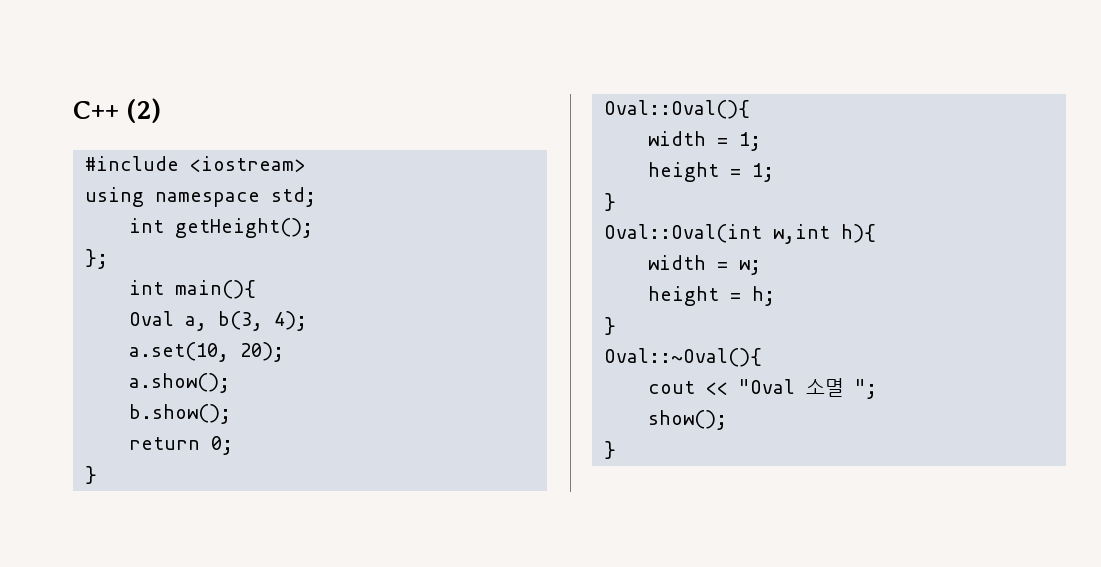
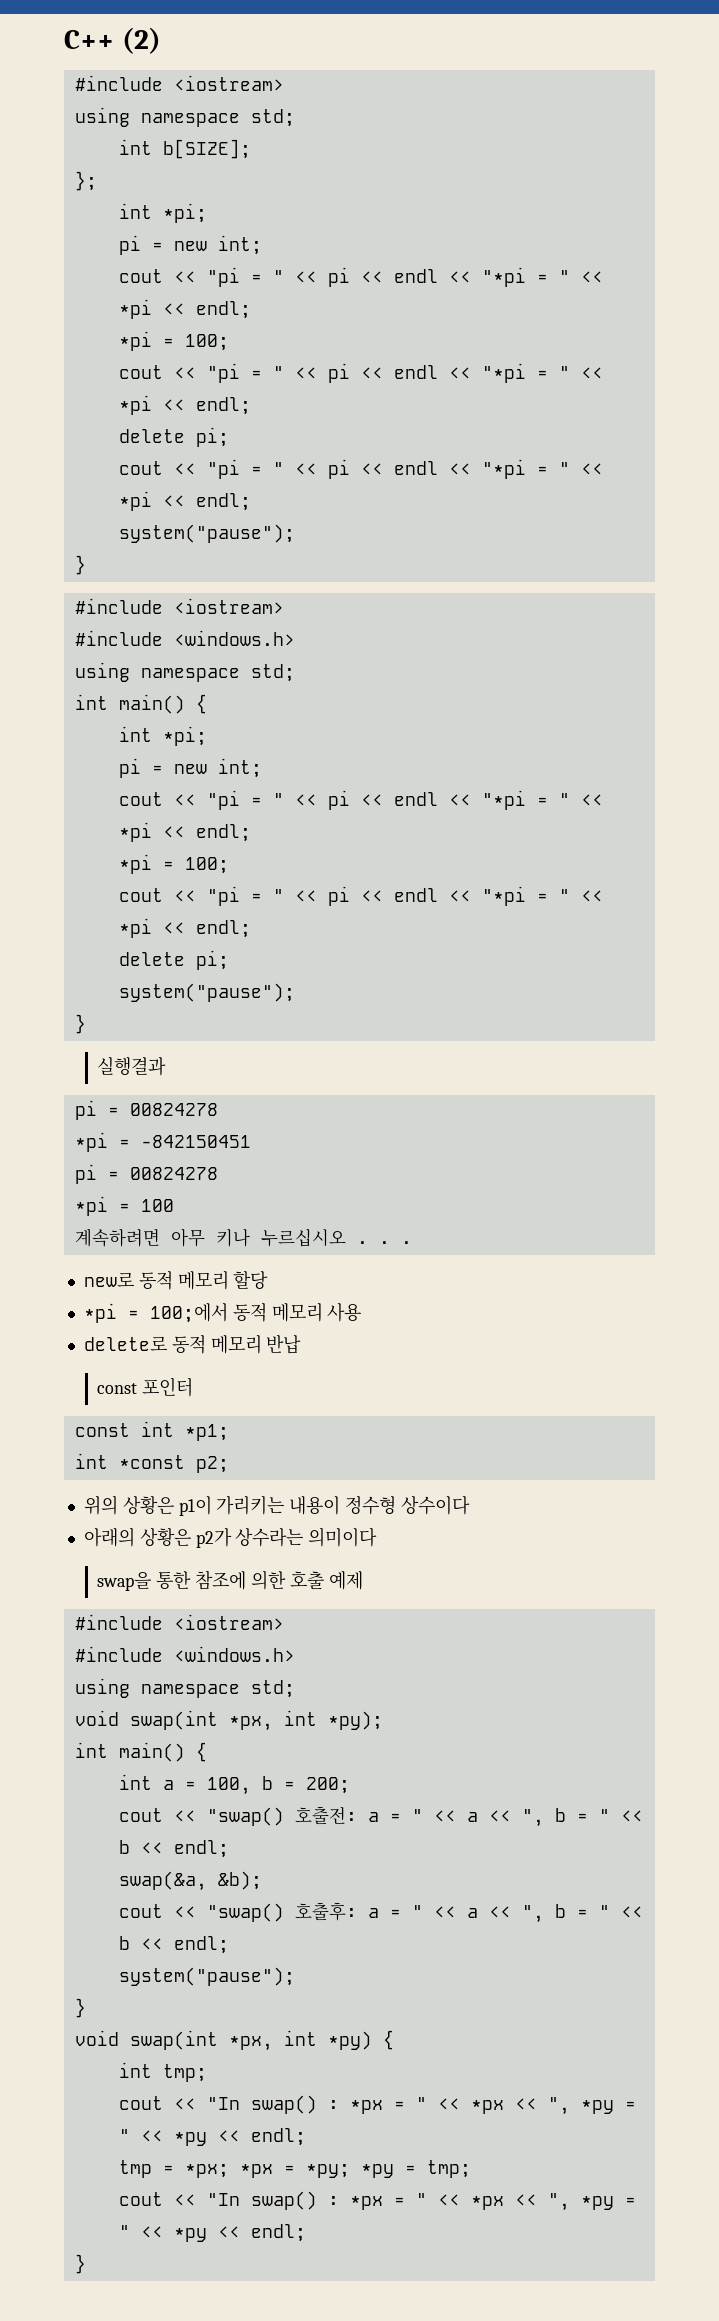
- int getHeight();
+ int b[SIZE];
  };
- int main(){
- Oval a, b(3, 4);
- a.set(10, 20);
- a.show();
- b.show();
- return 0;
+ int *pi;
+ pi = new int;
+ cout << "pi = " << pi << endl << "*pi = " << *pi << endl;
+ *pi = 100;
+ cout << "pi = " << pi << endl << "*pi = " << *pi << endl;
+ delete pi;
+ cout << "pi = " << pi << endl << "*pi = " << *pi << endl;
+ system("pause");
  }
- Oval::Oval(){
- width = 1;
- height = 1;
+ #include <iostream>
+ #include <windows.h>
+ using namespace std;
+ int main() {
+ int *pi;
+ pi = new int;
+ cout << "pi = " << pi << endl << "*pi = " << *pi << endl;
+ *pi = 100;
+ cout << "pi = " << pi << endl << "*pi = " << *pi << endl;
+ delete pi;
+ system("pause");
  }
- Oval::Oval(int w,int h){
- width = w;
- height = h;
+ 실행결과
+ pi = 00824278
+ *pi = -842150451
+ pi = 00824278
+ *pi = 100
+ 계속하려면 아무 키나 누르십시오 . . .
+ new로 동적 메모리 할당
+ *pi = 100;에서 동적 메모리 사용
+ delete로 동적 메모리 반납
+ const 포인터
+ const int *p1;
+ int *const p2;
+ 위의 상황은 p1이 가리키는 내용이 정수형 상수이다
+ 아래의 상황은 p2가 상수라는 의미이다
+ swap을 통한 참조에 의한 호출 예제
+ #include <iostream>
+ #include <windows.h>
+ using namespace std;
+ void swap(int *px, int *py);
+ int main() {
+ int a = 100, b = 200;
+ cout << "swap() 호출전: a = " << a << ", b = " << b << endl;
+ swap(&a, &b);
+ cout << "swap() 호출후: a = " << a << ", b = " << b << endl;
+ system("pause");
  }
- Oval::~Oval(){
- cout << "Oval 소멸 ";
- show();
+ void swap(int *px, int *py) {
+ int tmp;
+ cout << "In swap() : *px = " << *px << ", *py = " << *py << endl;
+ tmp = *px; *px = *py; *py = tmp;
+ cout << "In swap() : *px = " << *px << ", *py = " << *py << endl;

